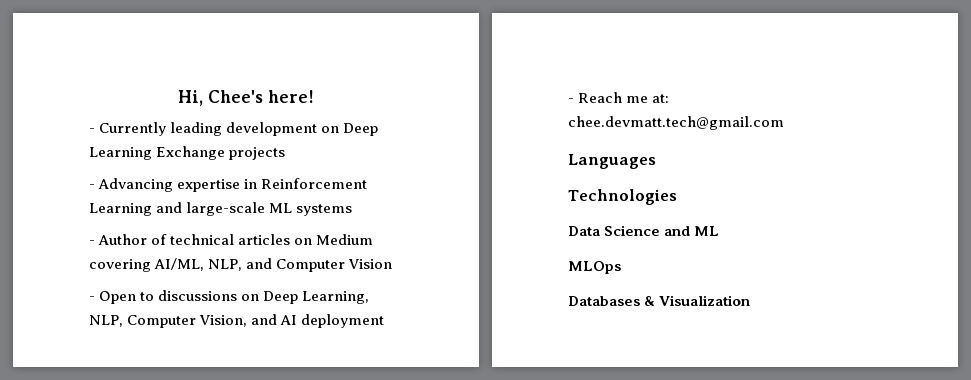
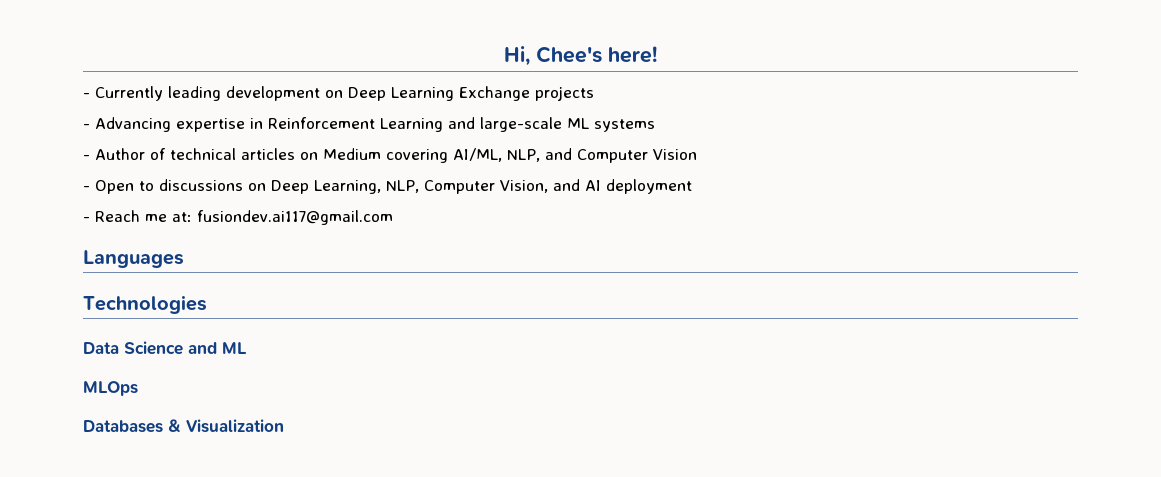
- - Reach me at: chee.devmatt.tech@gmail.com
+ - Reach me at: fusiondev.ai117@gmail.com

